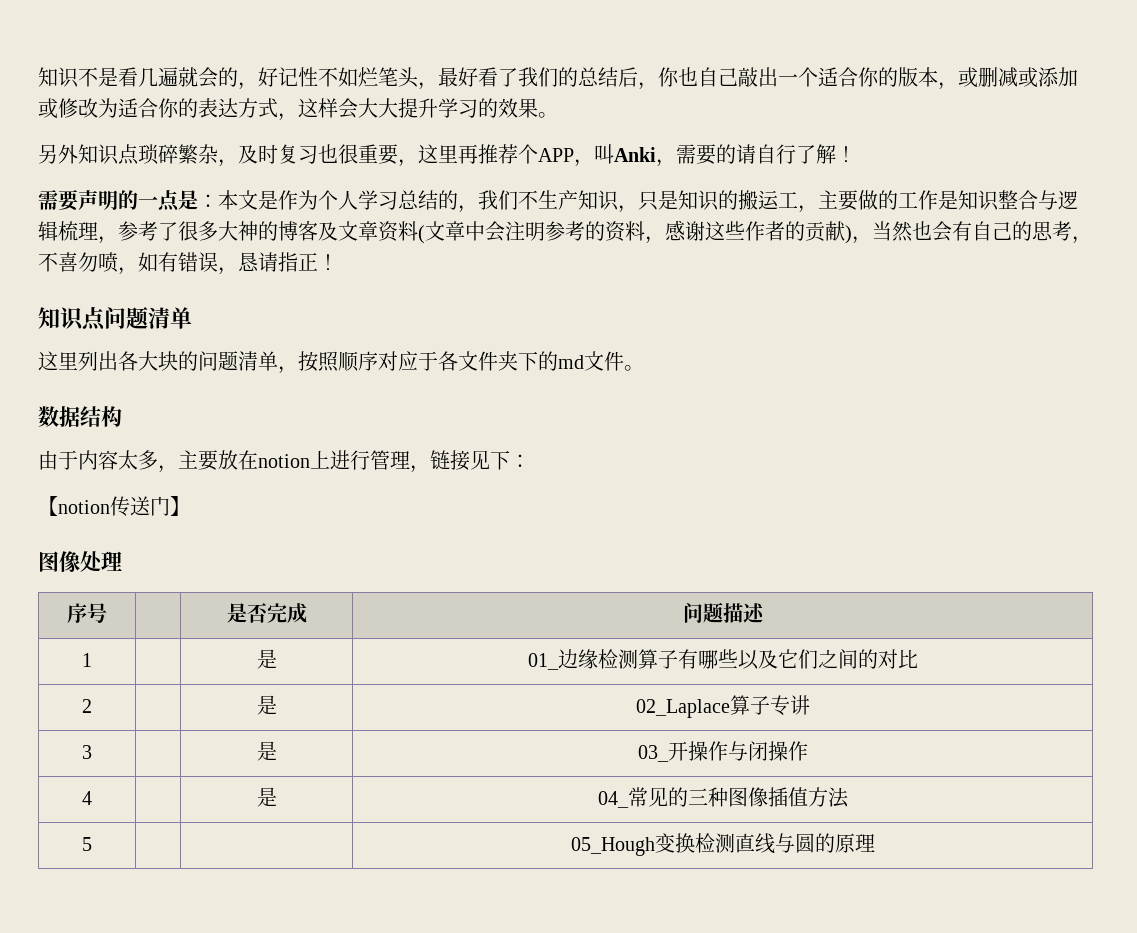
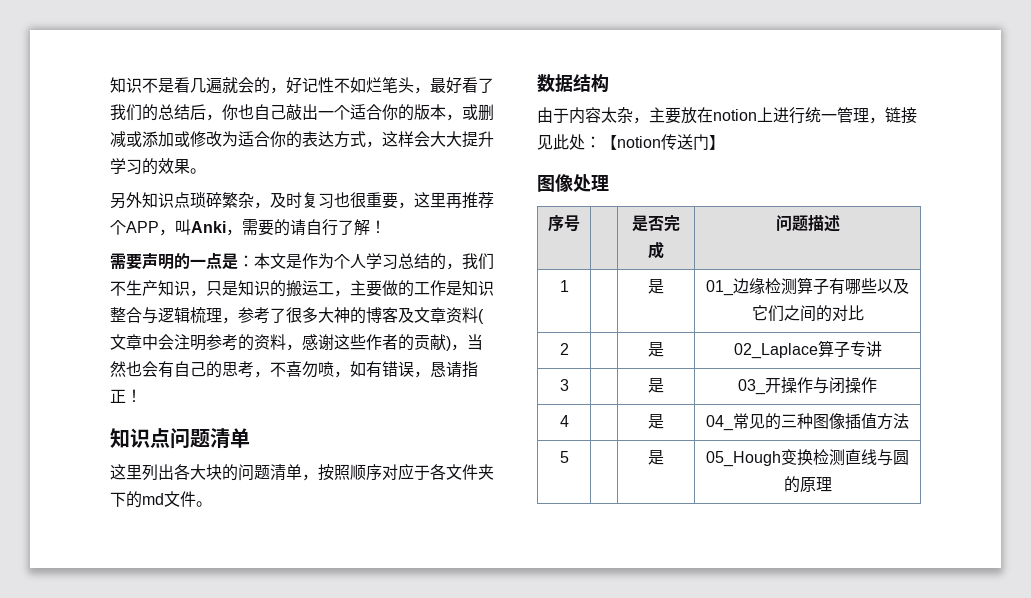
- 由于内容太多，主要放在notion上进行管理，链接见下：
- 【notion传送门】
+ 由于内容太杂，主要放在notion上进行统一管理，链接见此处：【notion传送门】
- 5 | | | 05_Hough变换检测直线与圆的原理
+ 5 | | 是 | 05_Hough变换检测直线与圆的原理

